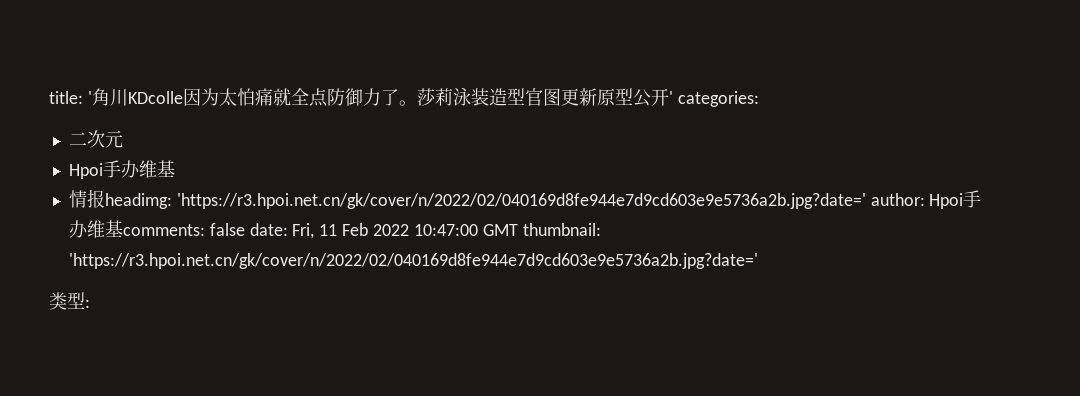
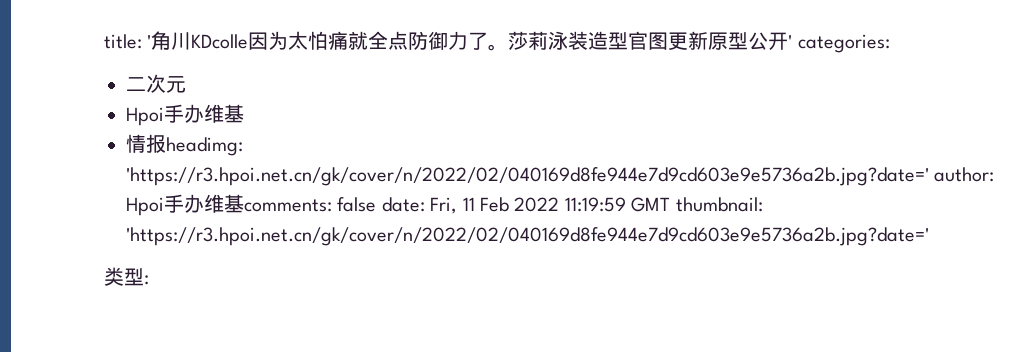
- 情报headimg: 'https://r3.hpoi.net.cn/gk/cover/n/2022/02/040169d8fe944e7d9cd603e9e5736a2b.jpg?date=' author: Hpoi手办维基comments: false date: Fri, 11 Feb 2022 10:47:00 GMT thumbnail: 'https://r3.hpoi.net.cn/gk/cover/n/2022/02/040169d8fe944e7d9cd603e9e5736a2b.jpg?date='
+ 情报headimg: 'https://r3.hpoi.net.cn/gk/cover/n/2022/02/040169d8fe944e7d9cd603e9e5736a2b.jpg?date=' author: Hpoi手办维基comments: false date: Fri, 11 Feb 2022 11:19:59 GMT thumbnail: 'https://r3.hpoi.net.cn/gk/cover/n/2022/02/040169d8fe944e7d9cd603e9e5736a2b.jpg?date='

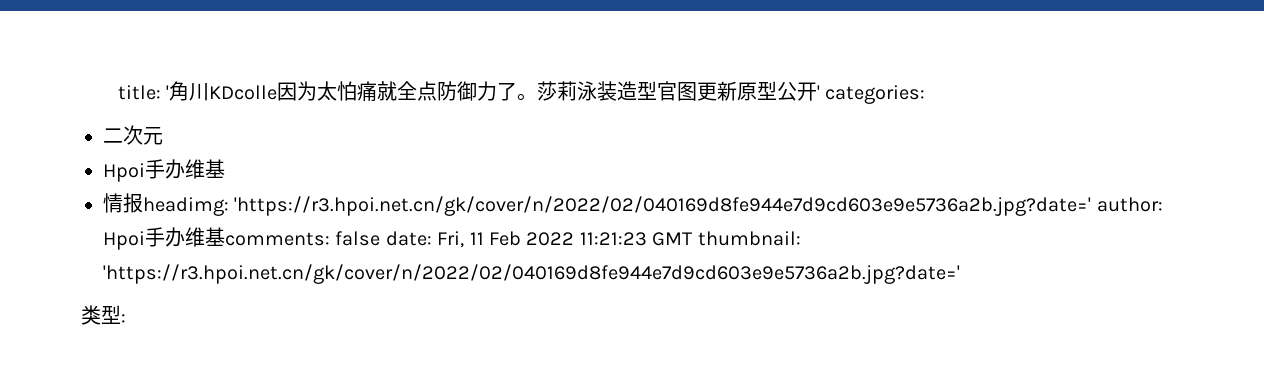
- 情报headimg: 'https://r3.hpoi.net.cn/gk/cover/n/2022/02/040169d8fe944e7d9cd603e9e5736a2b.jpg?date=' author: Hpoi手办维基comments: false date: Fri, 11 Feb 2022 11:19:59 GMT thumbnail: 'https://r3.hpoi.net.cn/gk/cover/n/2022/02/040169d8fe944e7d9cd603e9e5736a2b.jpg?date='
+ 情报headimg: 'https://r3.hpoi.net.cn/gk/cover/n/2022/02/040169d8fe944e7d9cd603e9e5736a2b.jpg?date=' author: Hpoi手办维基comments: false date: Fri, 11 Feb 2022 11:21:23 GMT thumbnail: 'https://r3.hpoi.net.cn/gk/cover/n/2022/02/040169d8fe944e7d9cd603e9e5736a2b.jpg?date='

